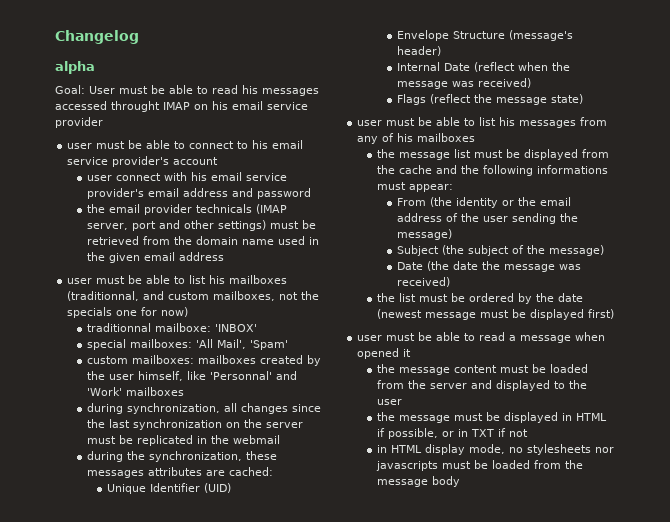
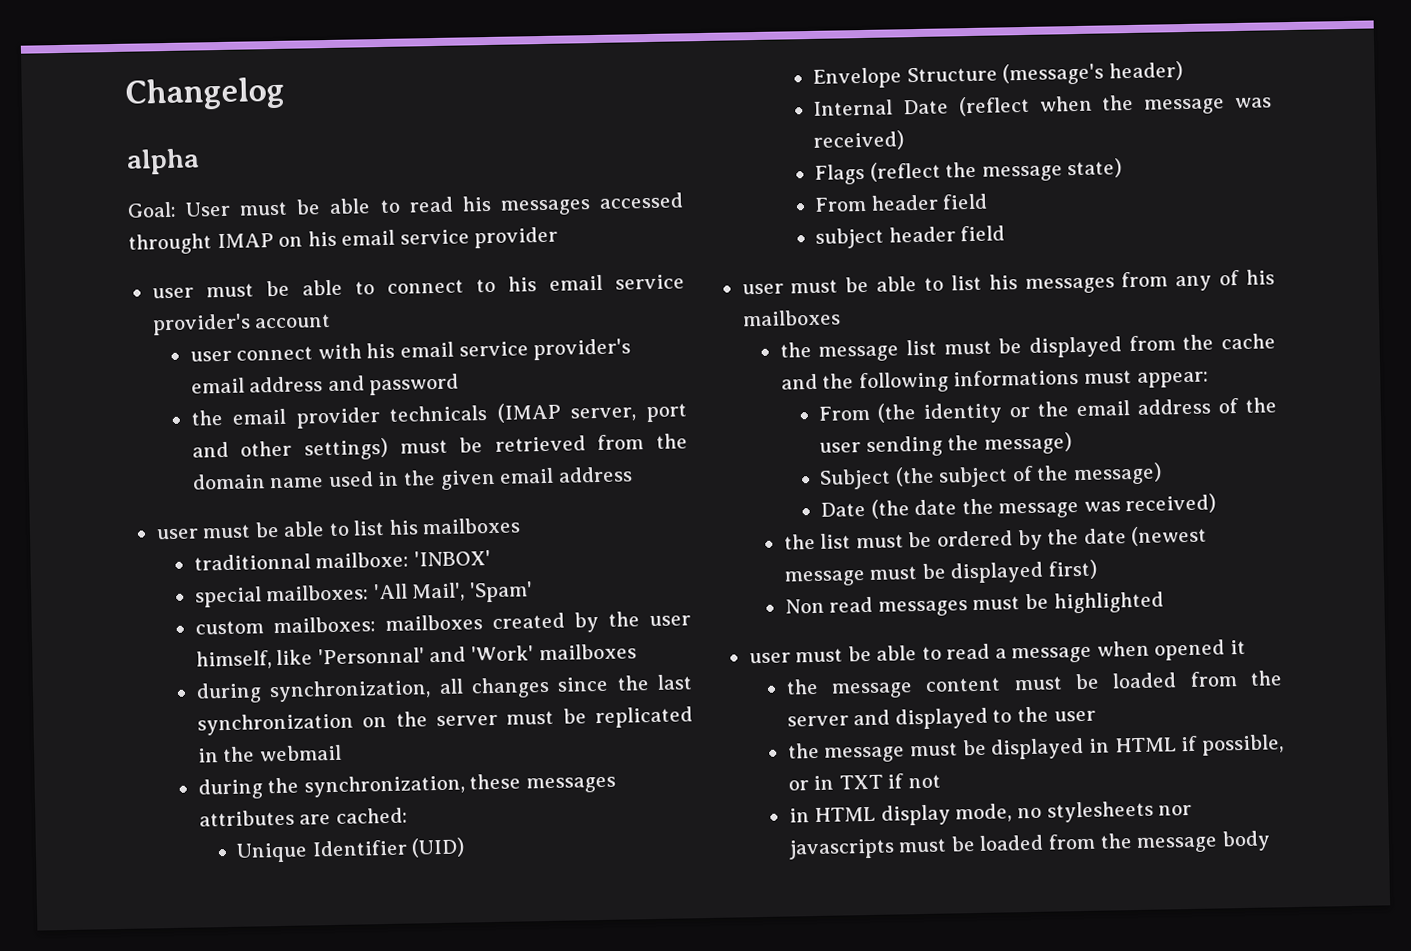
- user must be able to list his mailboxes (traditionnal, and custom mailboxes, not the specials one for now)
+ user must be able to list his mailboxes
+ From header field
+ subject header field
+ Non read messages must be highlighted

